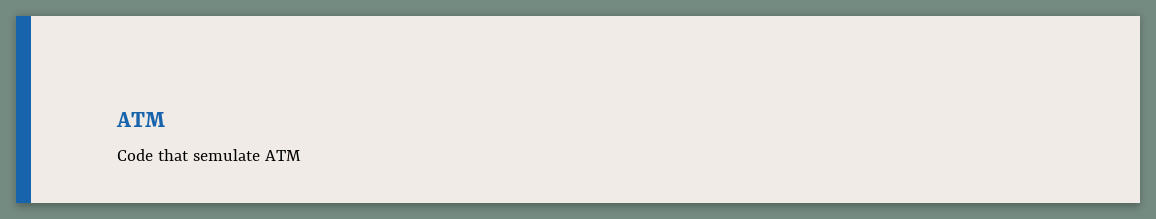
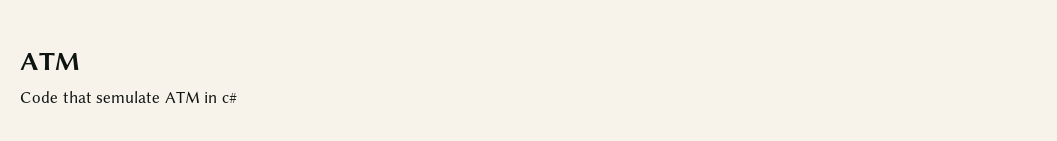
- Code that semulate ATM
+ Code that semulate ATM in c#

